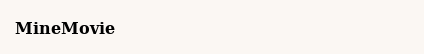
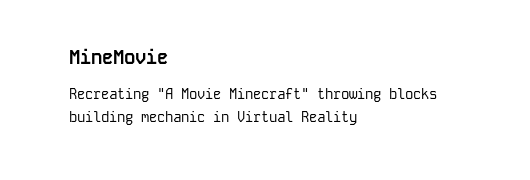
+ Recreating "A Movie Minecraft" throwing blocks building mechanic in Virtual Reality

